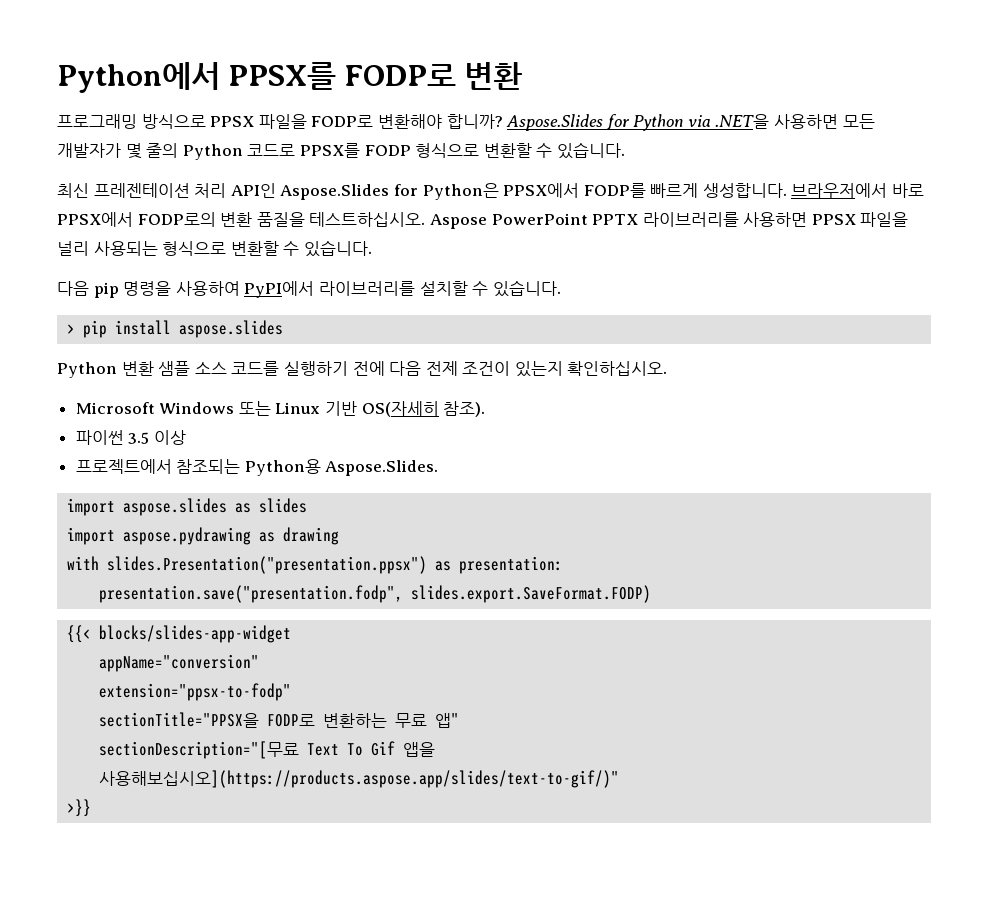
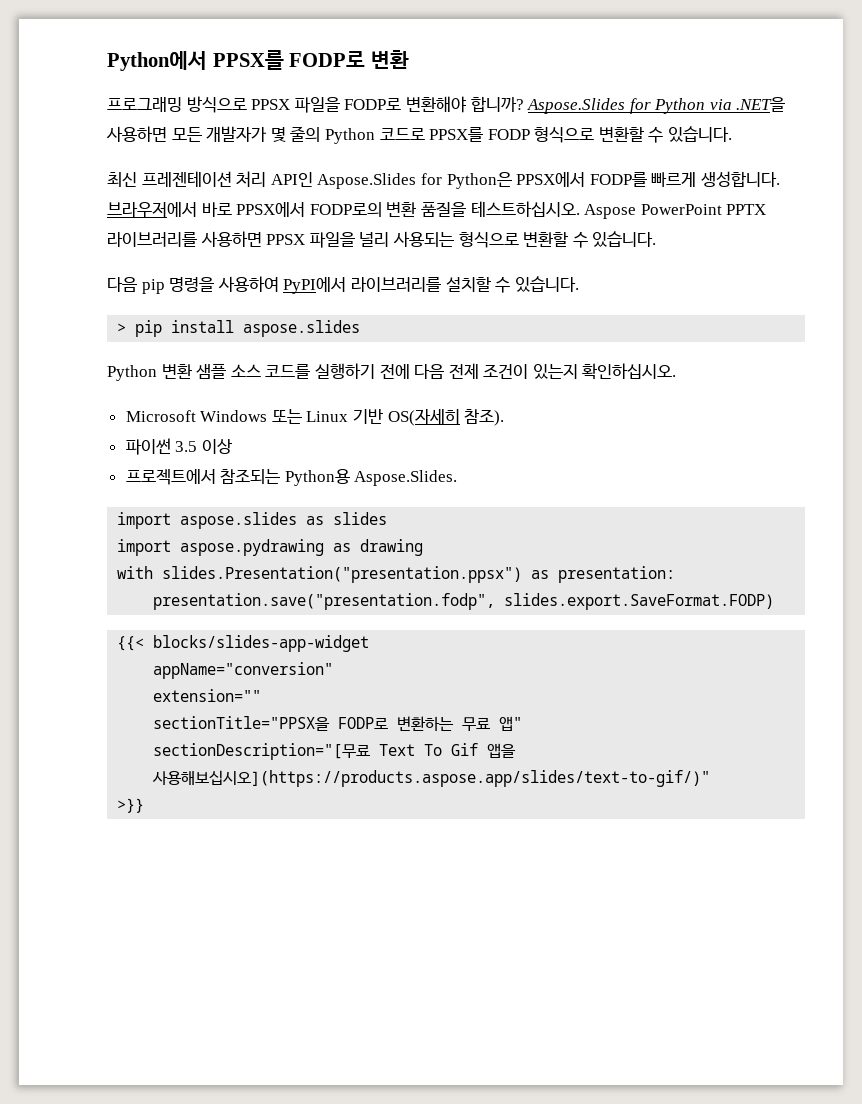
- extension="ppsx-to-fodp"
+ extension=""

